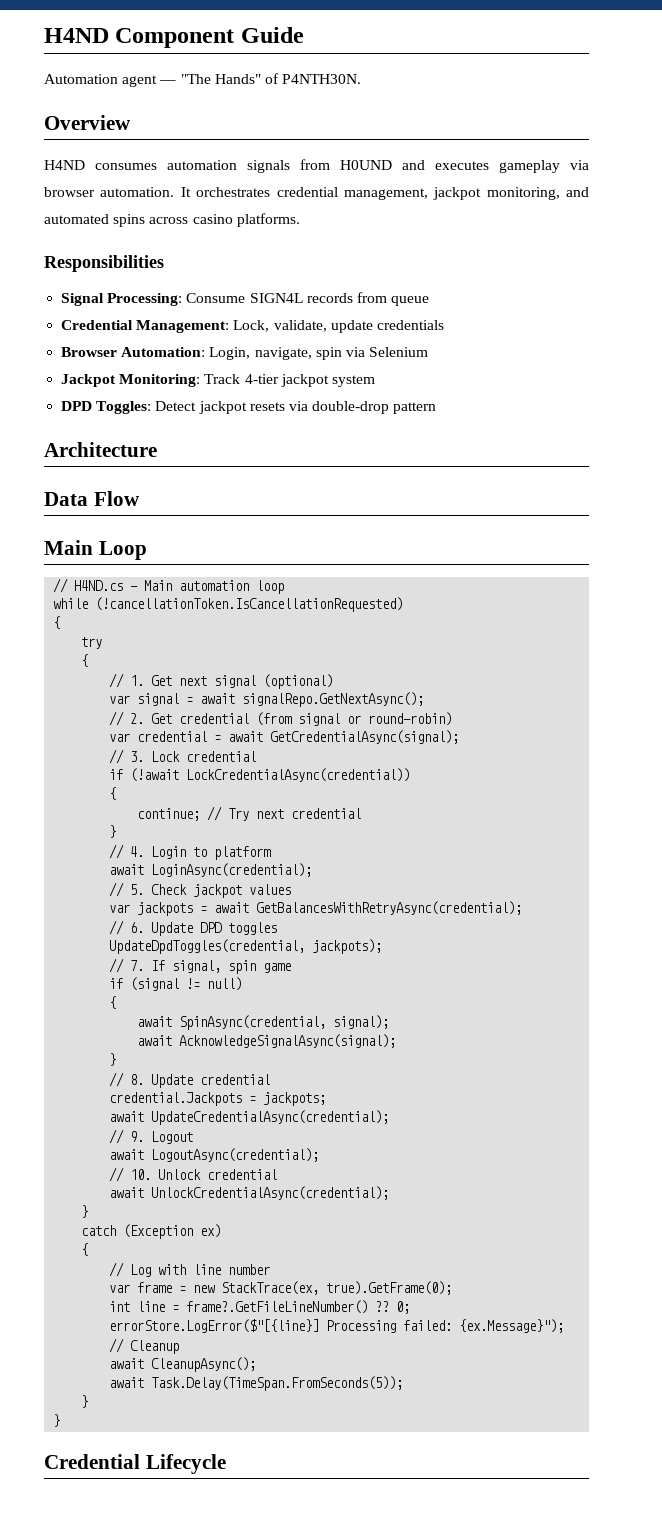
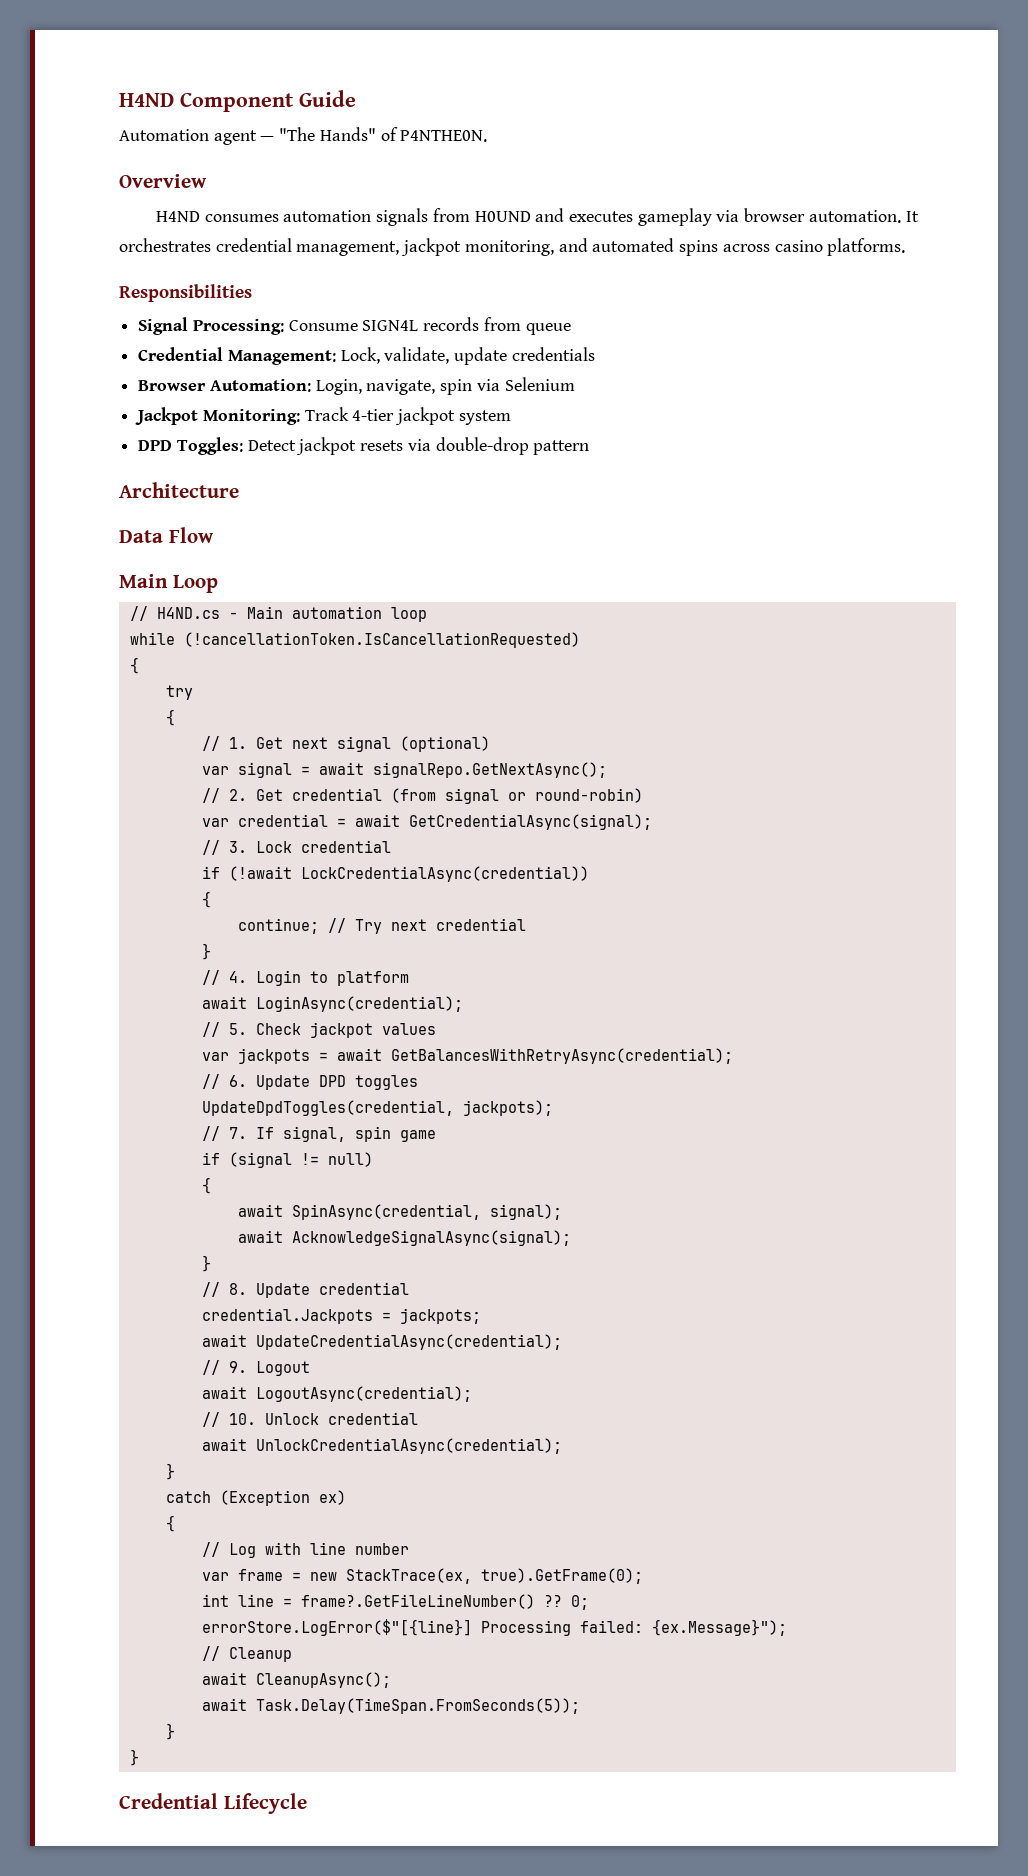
- Automation agent — "The Hands" of P4NTH30N.
+ Automation agent — "The Hands" of P4NTHE0N.

